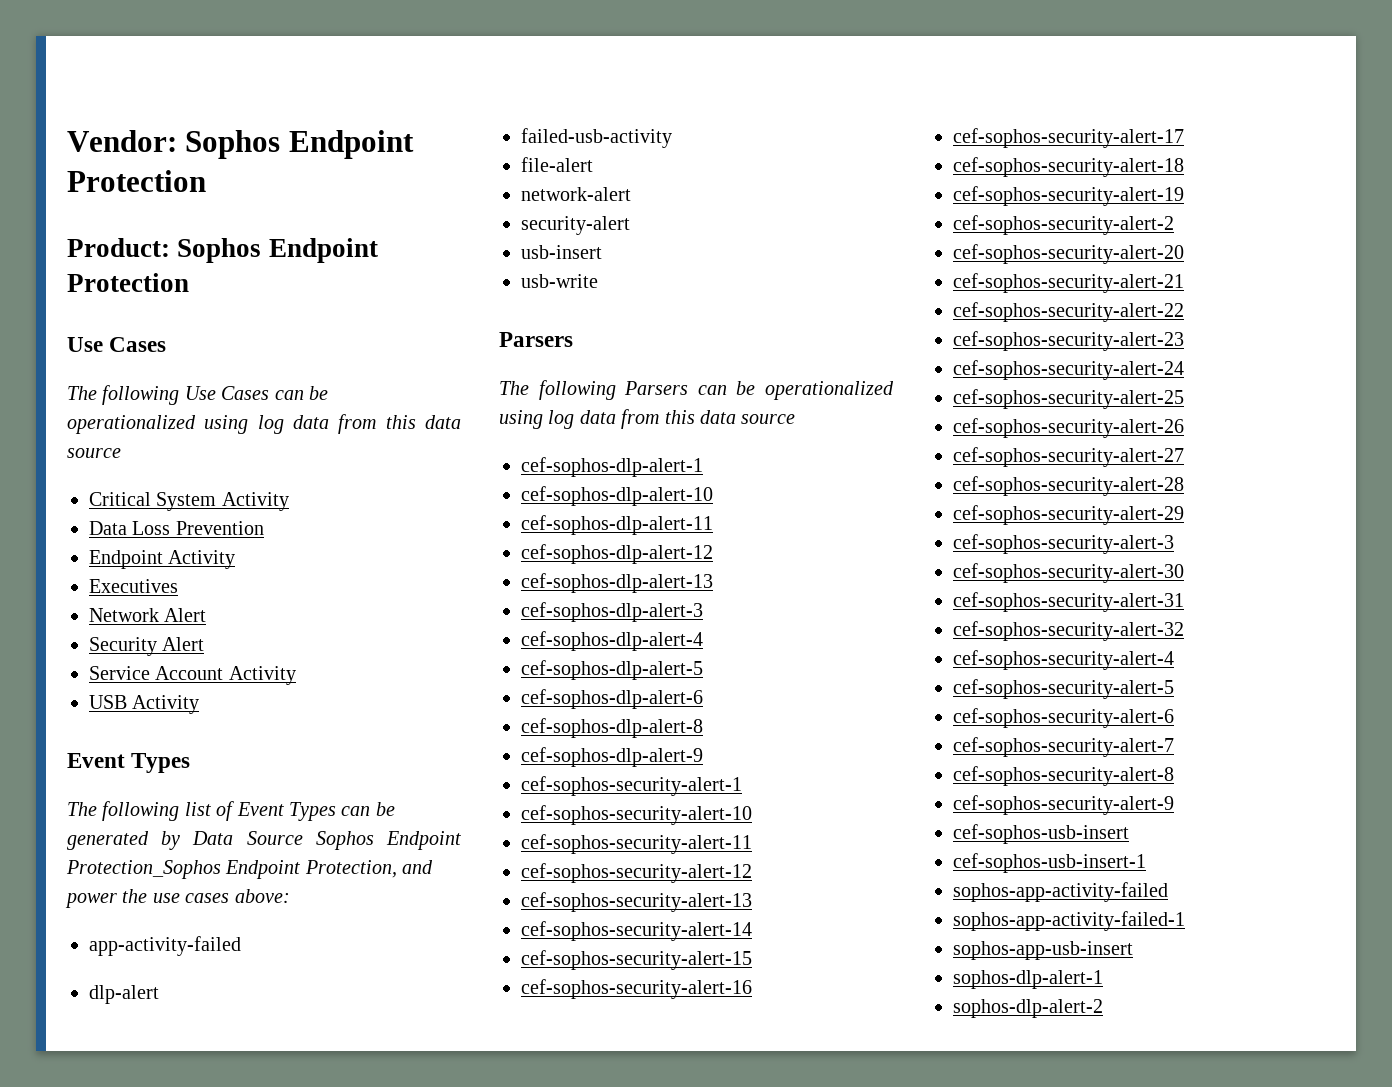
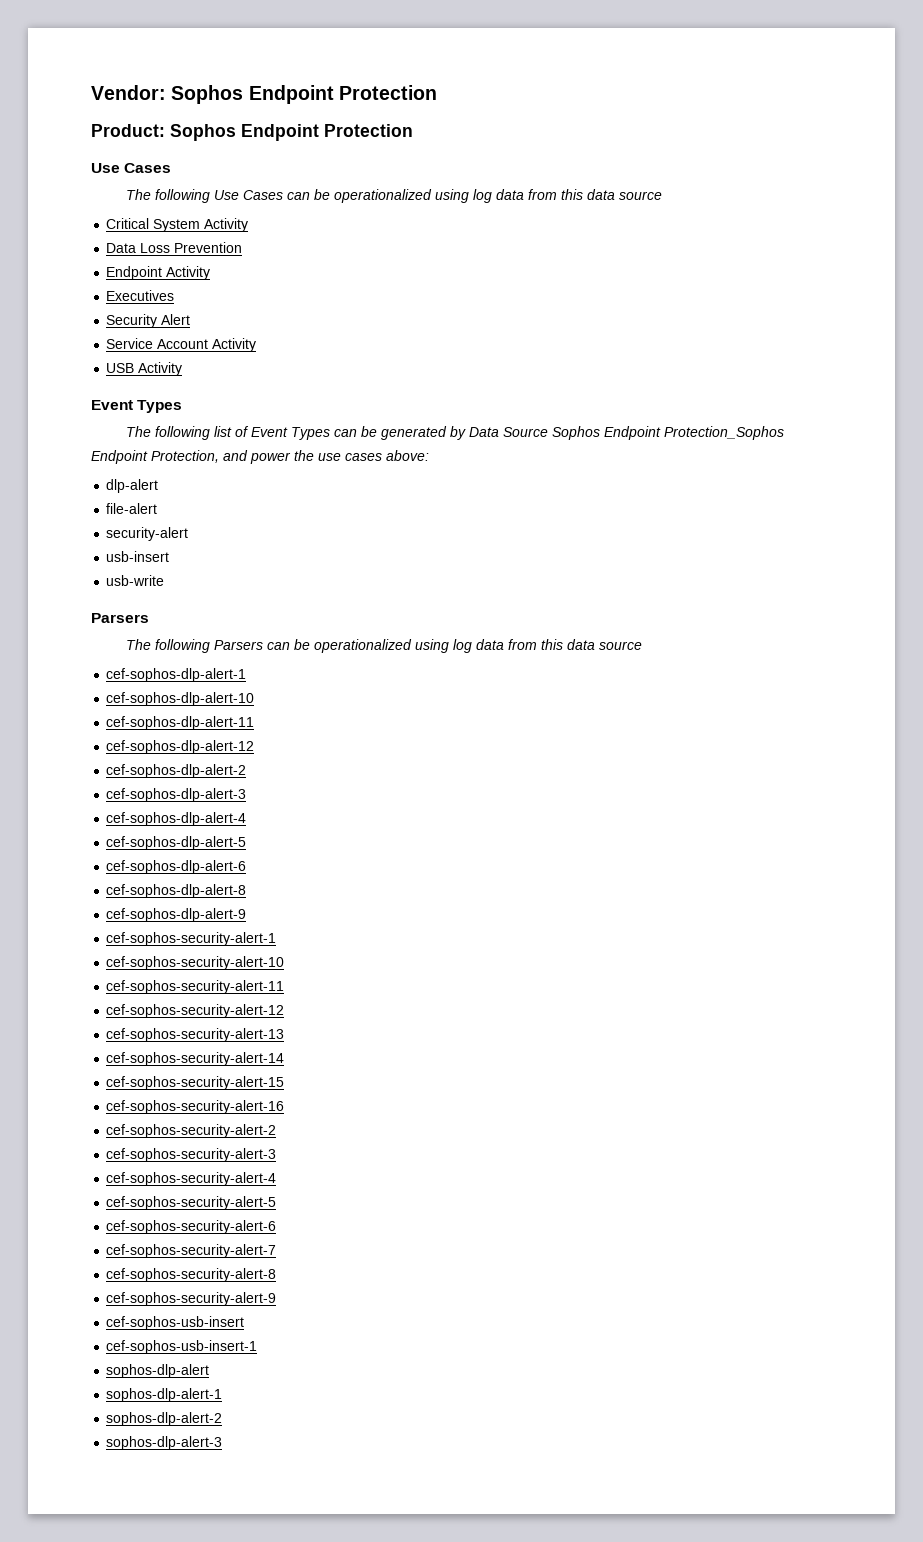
- Network Alert
- app-activity-failed
- failed-usb-activity
- network-alert
- cef-sophos-dlp-alert-13
+ cef-sophos-dlp-alert-2
- cef-sophos-security-alert-17
- cef-sophos-security-alert-18
- cef-sophos-security-alert-19
  cef-sophos-security-alert-2
- cef-sophos-security-alert-20
- cef-sophos-security-alert-21
- cef-sophos-security-alert-22
- cef-sophos-security-alert-23
- cef-sophos-security-alert-24
- cef-sophos-security-alert-25
- cef-sophos-security-alert-26
- cef-sophos-security-alert-27
- cef-sophos-security-alert-28
- cef-sophos-security-alert-29
  cef-sophos-security-alert-3
- cef-sophos-security-alert-30
- cef-sophos-security-alert-31
- cef-sophos-security-alert-32
- sophos-app-activity-failed
- sophos-app-activity-failed-1
- sophos-app-usb-insert
+ sophos-dlp-alert
+ sophos-dlp-alert-3

